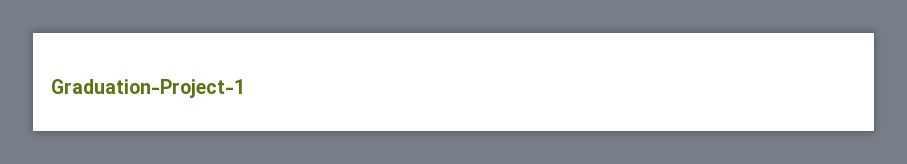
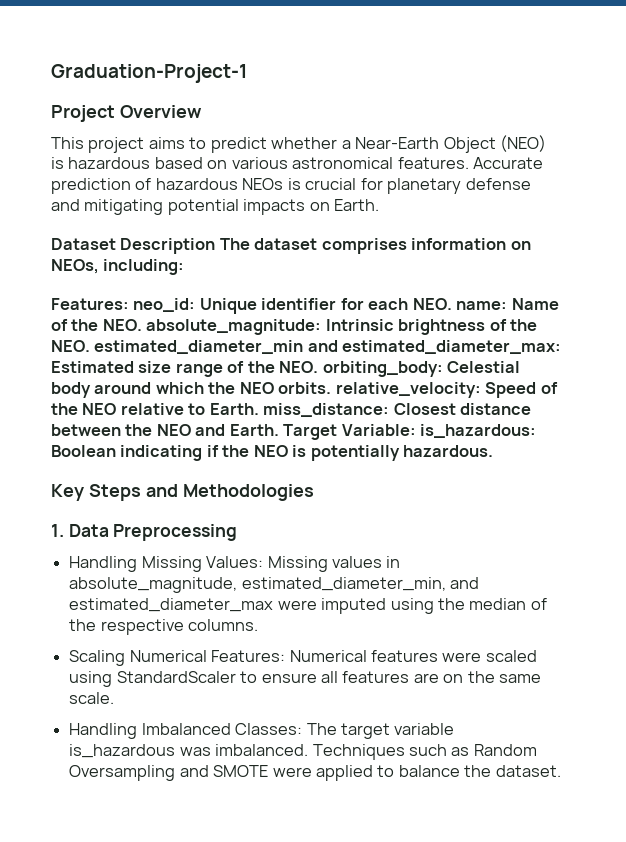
+ Project Overview
+ This project aims to predict whether a Near-Earth Object (NEO) is hazardous based on various astronomical features. Accurate prediction of hazardous NEOs is crucial for planetary defense and mitigating potential impacts on Earth.
+ Dataset Description The dataset comprises information on NEOs, including:
+ Features: neo_id: Unique identifier for each NEO. name: Name of the NEO. absolute_magnitude: Intrinsic brightness of the NEO. estimated_diameter_min and estimated_diameter_max: Estimated size range of the NEO. orbiting_body: Celestial body around which the NEO orbits. relative_velocity: Speed of the NEO relative to Earth. miss_distance: Closest distance between the NEO and Earth. Target Variable: is_hazardous: Boolean indicating if the NEO is potentially hazardous.
+ Key Steps and Methodologies
+ 1. Data Preprocessing
+ Handling Missing Values: Missing values in absolute_magnitude, estimated_diameter_min, and estimated_diameter_max were imputed using the median of the respective columns.
+ Scaling Numerical Features: Numerical features were scaled using StandardScaler to ensure all features are on the same scale.
+ Handling Imbalanced Classes: The target variable is_hazardous was imbalanced. Techniques such as Random Oversampling and SMOTE were applied to balance the dataset.

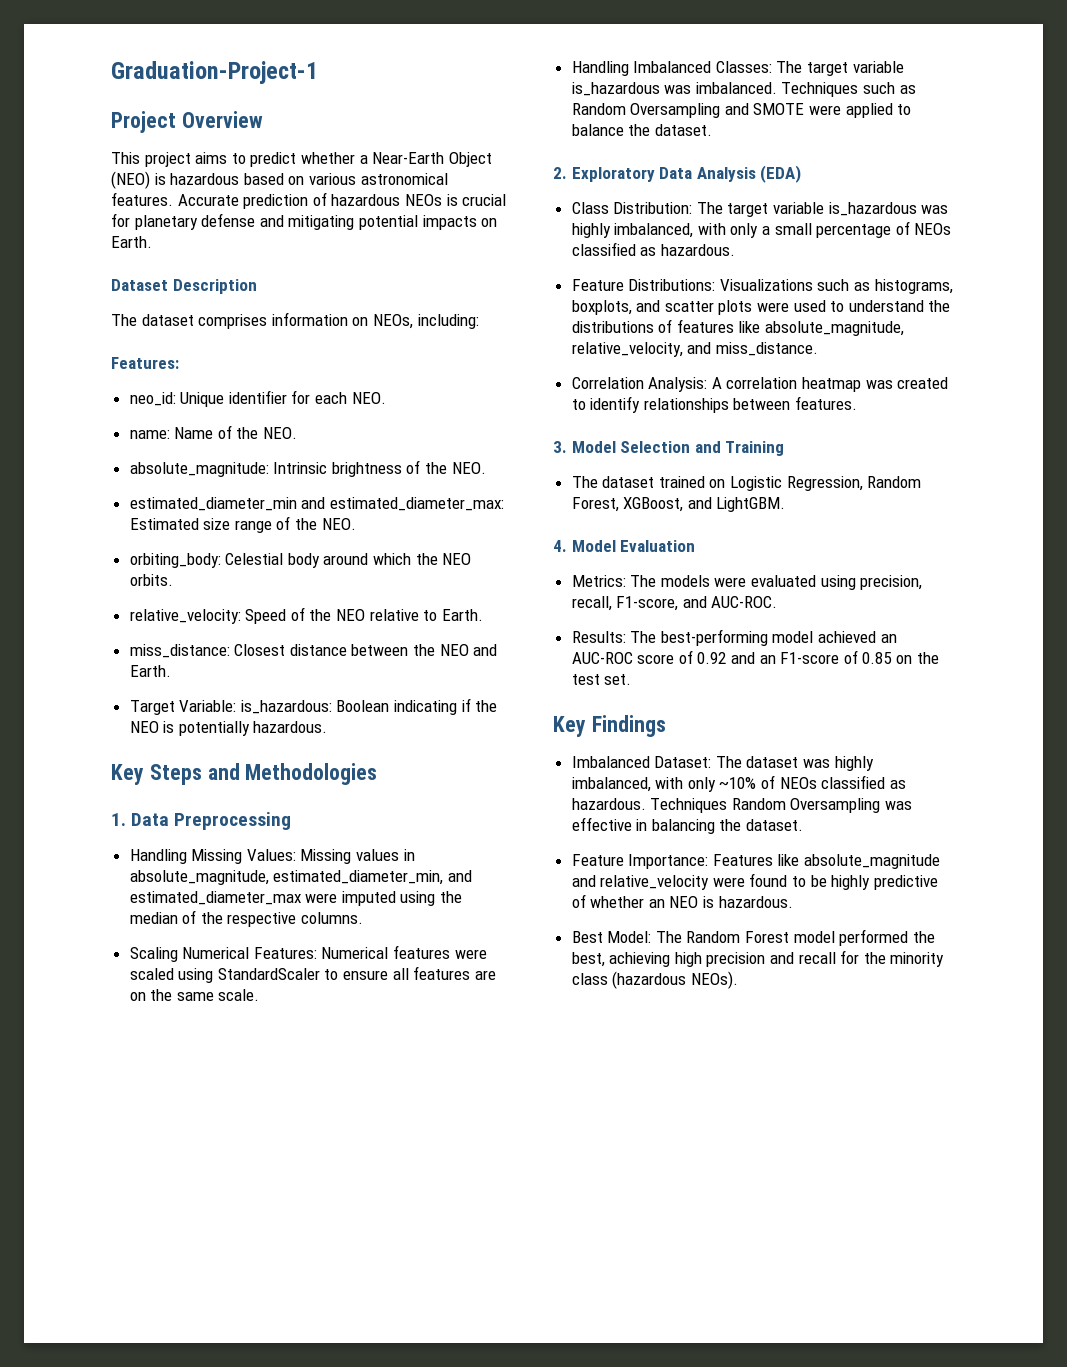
- Dataset Description The dataset comprises information on NEOs, including:
- Features: neo_id:
+ Dataset Description
+ The dataset comprises information on NEOs, including:
+ Features:
+ neo_id:
- Unique identifier for each NEO. name:
+ Unique identifier for each NEO.
+ name:
- Name of the NEO. absolute_magnitude:
+ Name of the NEO.
+ absolute_magnitude:
- Intrinsic brightness of the NEO. estimated_diameter_min and estimated_diameter_max:
+ Intrinsic brightness of the NEO.
+ estimated_diameter_min and estimated_diameter_max:
- Estimated size range of the NEO. orbiting_body:
+ Estimated size range of the NEO.
+ orbiting_body:
- Celestial body around which the NEO orbits. relative_velocity:
+ Celestial body around which the NEO orbits.
+ relative_velocity:
- Speed of the NEO relative to Earth. miss_distance:
+ Speed of the NEO relative to Earth.
+ miss_distance:
- Closest distance between the NEO and Earth. Target Variable:
+ Closest distance between the NEO and Earth.
+ Target Variable:
+ 2. Exploratory Data Analysis (EDA)
+ Class Distribution: The target variable is_hazardous was highly imbalanced, with only a small percentage of NEOs classified as hazardous.
+ Feature Distributions: Visualizations such as histograms, boxplots, and scatter plots were used to understand the distributions of features like absolute_magnitude, relative_velocity, and miss_distance.
+ Correlation Analysis: A correlation heatmap was created to identify relationships between features.
+ 3. Model Selection and Training
+ The dataset trained on Logistic Regression, Random Forest, XGBoost, and LightGBM.
+ 4. Model Evaluation
+ Metrics: The models were evaluated using precision, recall, F1-score, and AUC-ROC.
+ Results: The best-performing model achieved an AUC-ROC score of 0.92 and an F1-score of 0.85 on the test set.
+ Key Findings
+ Imbalanced Dataset: The dataset was highly imbalanced, with only ~10% of NEOs classified as hazardous. Techniques Random Oversampling was effective in balancing the dataset.
+ Feature Importance: Features like absolute_magnitude and relative_velocity were found to be highly predictive of whether an NEO is hazardous.
+ Best Model: The Random Forest model performed the best, achieving high precision and recall for the minority class (hazardous NEOs).

